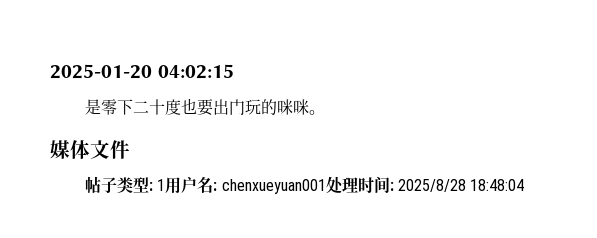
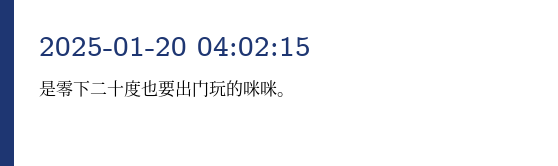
- 媒体文件
- 帖子类型: 1用户名: chenxueyuan001处理时间: 2025/8/28 18:48:04

